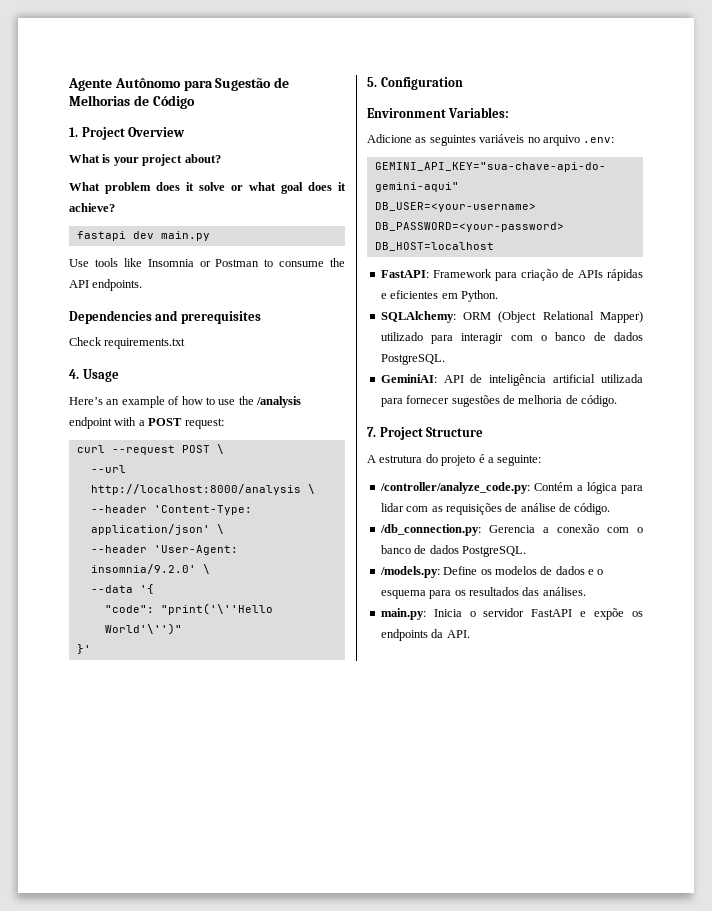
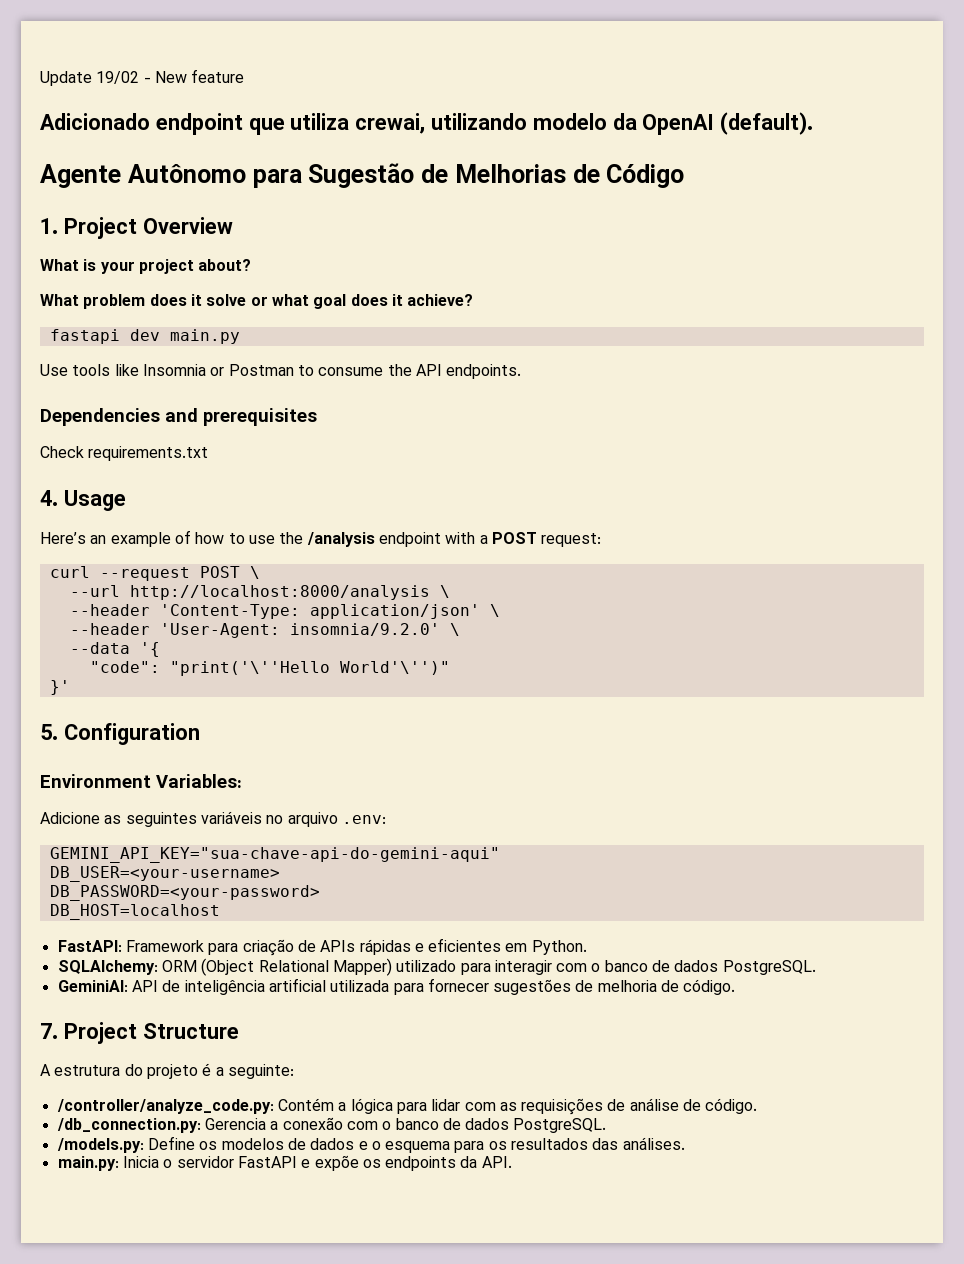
+ Update 19/02 - New feature
+ Adicionado endpoint que utiliza crewai, utilizando modelo da OpenAI (default).

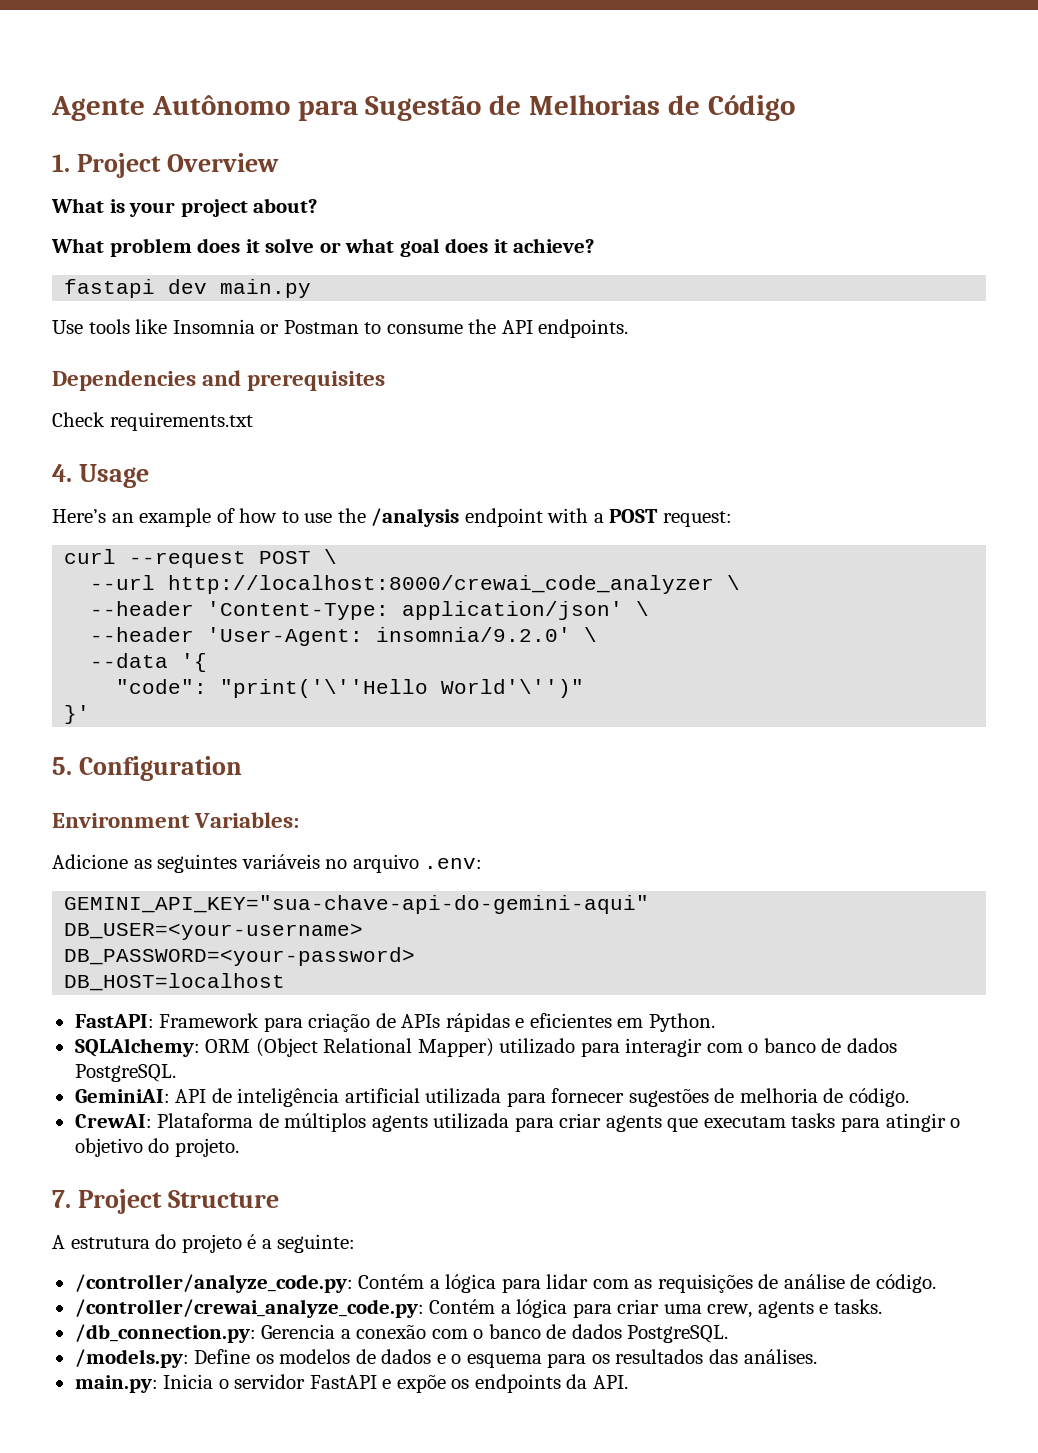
- Update 19/02 - New feature
- Adicionado endpoint que utiliza crewai, utilizando modelo da OpenAI (default).
- --url http://localhost:8000/analysis \
+ --url http://localhost:8000/crewai_code_analyzer \
+ CrewAI: Plataforma de múltiplos agents utilizada para criar agents que executam tasks para atingir o objetivo do projeto.
+ /controller/crewai_analyze_code.py: Contém a lógica para criar uma crew, agents e tasks.

